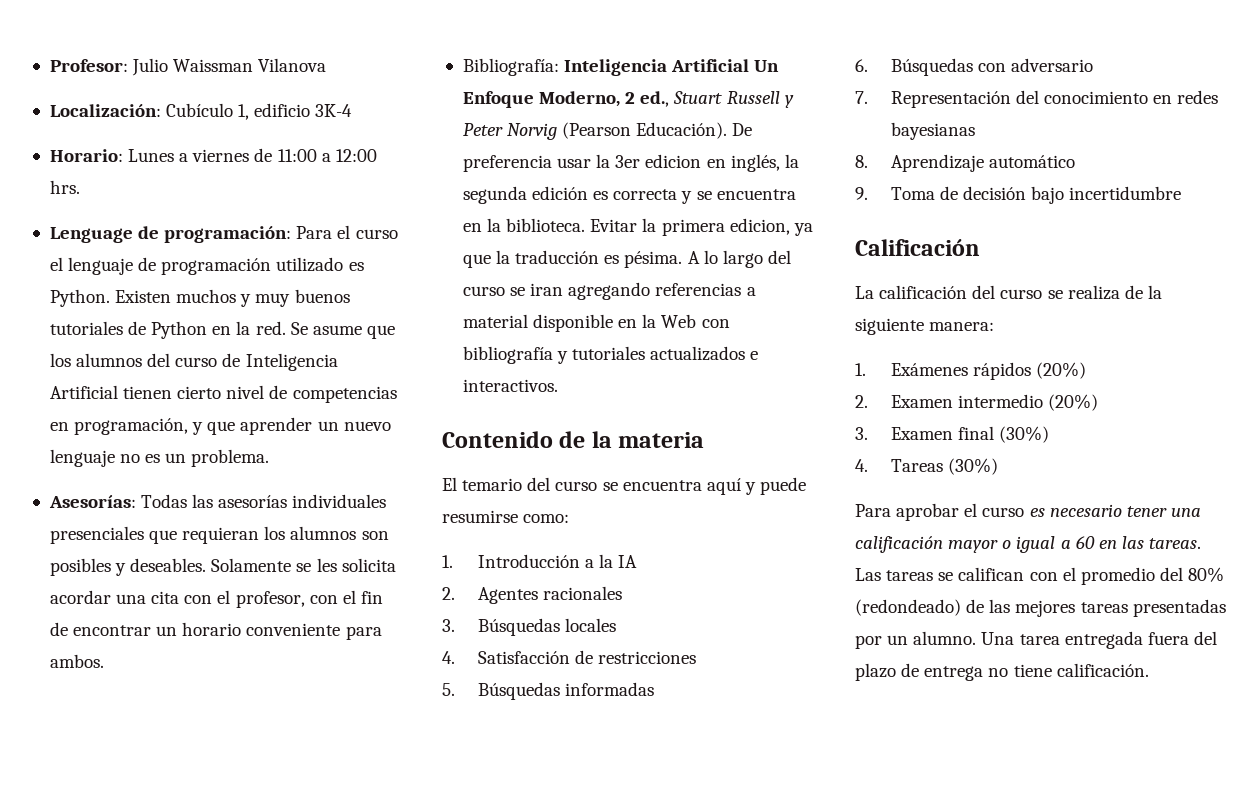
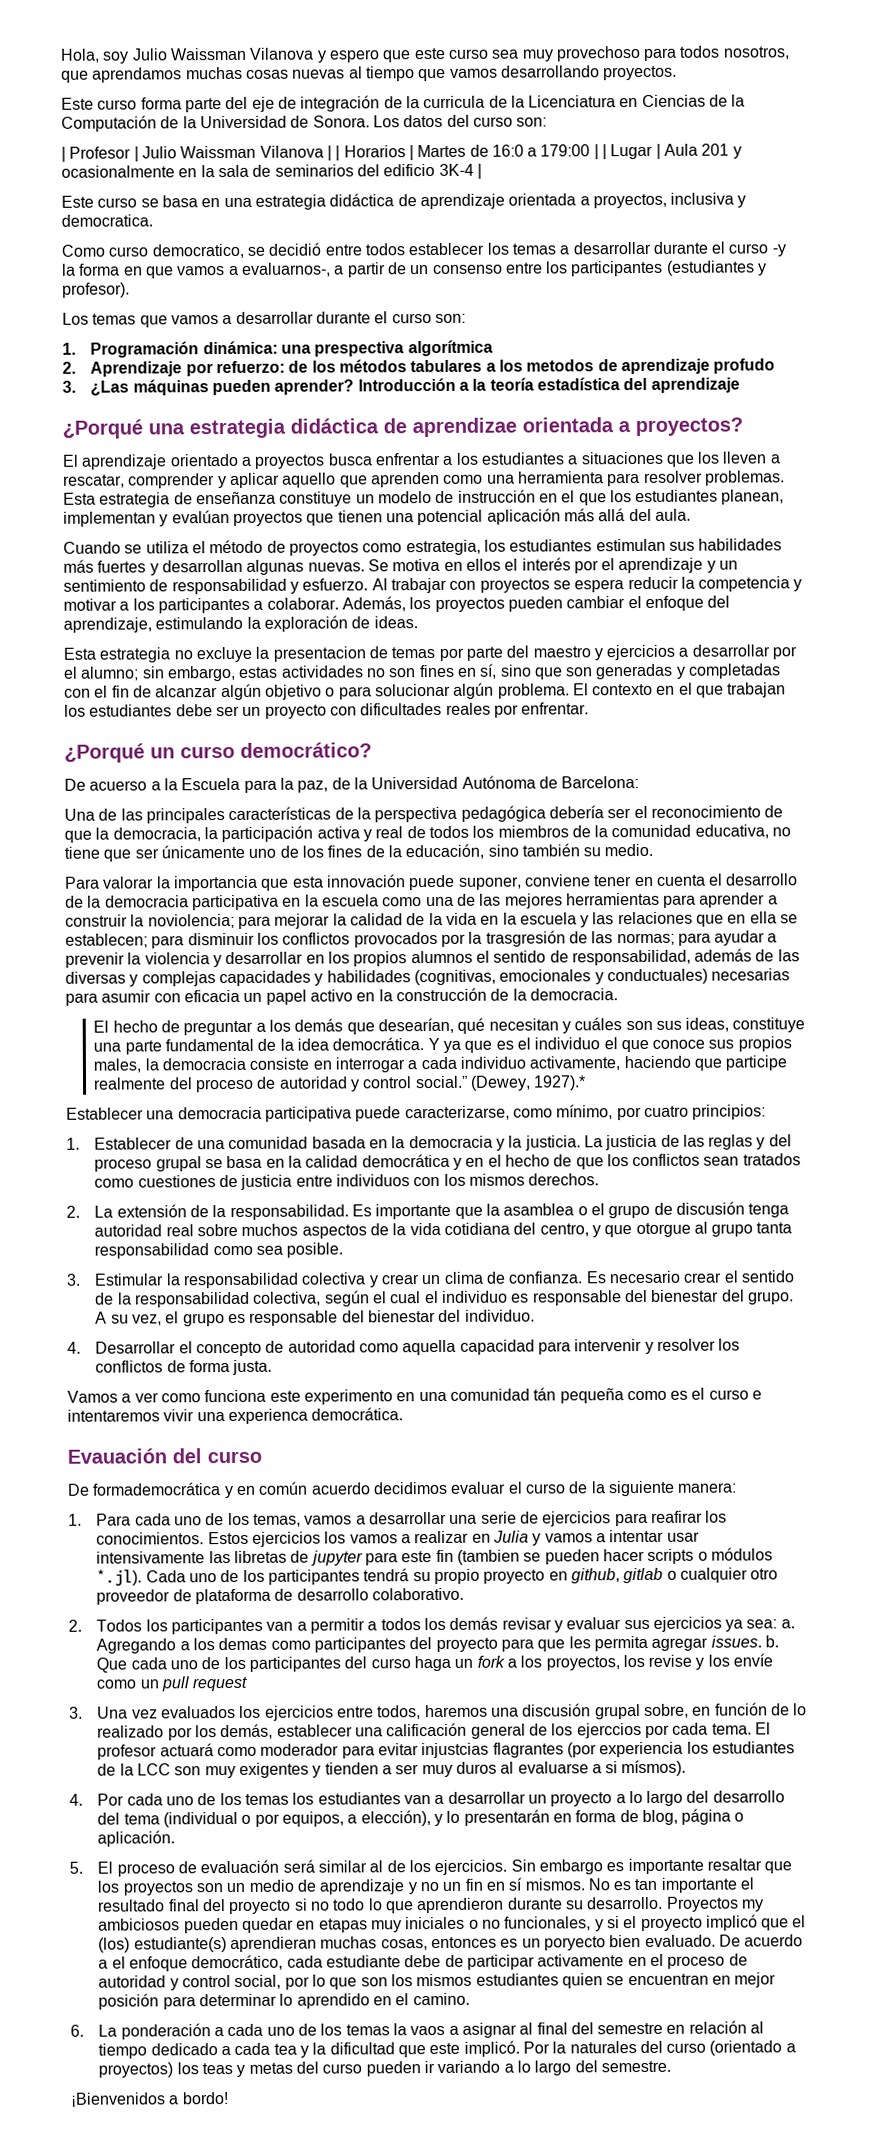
- Profesor: Julio Waissman Vilanova
- Localización: Cubículo 1, edificio 3K-4
- Horario: Lunes a viernes de 11:00 a 12:00 hrs.
- Lenguage de programación: Para el curso el lenguaje de programación utilizado es Python. Existen muchos y muy buenos tutoriales de Python en la red. Se asume que los alumnos del curso de Inteligencia Artificial tienen cierto nivel de competencias en programación, y que aprender un nuevo lenguaje no es un problema.
- Asesorías: Todas las asesorías individuales presenciales que requieran los alumnos son posibles y deseables. Solamente se les solicita acordar una cita con el profesor, con el fin de encontrar un horario conveniente para ambos.
- Bibliografía: Inteligencia Artificial Un Enfoque Moderno, 2 ed., Stuart Russell y Peter Norvig (Pearson Educación). De preferencia usar la 3er edicion en inglés, la segunda edición es correcta y se encuentra en la biblioteca. Evitar la primera edicion, ya que la traducción es pésima. A lo largo del curso se iran agregando referencias a material disponible en la Web con bibliografía y tutoriales actualizados e interactivos.
- Contenido de la materia
- El temario del curso se encuentra aquí y puede resumirse como:
- 1. Introducción a la IA
- 2. Agentes racionales
- 3. Búsquedas locales
- 4. Satisfacción de restricciones
- 5. Búsquedas informadas
- 6. Búsquedas con adversario
- 7. Representación del conocimiento en redes bayesianas
- 8. Aprendizaje automático
- 9. Toma de decisión bajo incertidumbre
- Calificación
- La calificación del curso se realiza de la siguiente manera:
+ Hola, soy Julio Waissman Vilanova y espero que este curso sea muy provechoso para todos nosotros, que aprendamos muchas cosas nuevas al tiempo que vamos desarrollando proyectos.
+ Este curso forma parte del eje de integración de la curricula de la Licenciatura en Ciencias de la Computación de la Universidad de Sonora. Los datos del curso son:
+ | Profesor | Julio Waissman Vilanova | | Horarios | Martes de 16:0 a 179:00 | | Lugar | Aula 201 y ocasionalmente en la sala de seminarios del edificio 3K-4 |
+ Este curso se basa en una estrategia didáctica de aprendizaje orientada a proyectos, inclusiva y democratica.
+ Como curso democratico, se decidió entre todos establecer los temas a desarrollar durante el curso -y la forma en que vamos a evaluarnos-, a partir de un consenso entre los participantes (estudiantes y profesor).
+ Los temas que vamos a desarrollar durante el curso son:
+ 1. Programación dinámica: una prespectiva algorítmica
+ 2. Aprendizaje por refuerzo: de los métodos tabulares a los metodos de aprendizaje profudo
+ 3. ¿Las máquinas pueden aprender? Introducción a la teoría estadística del aprendizaje
+ ¿Porqué una estrategia didáctica de aprendizae orientada a proyectos?
+ El aprendizaje orientado a proyectos busca enfrentar a los estudiantes a situaciones que los lleven a rescatar, comprender y aplicar aquello que aprenden como una herramienta para resolver problemas. Esta estrategia de enseñanza constituye un modelo de instrucción en el que los estudiantes planean, implementan y evalúan proyectos que tienen una potencial aplicación más allá del aula.
+ Cuando se utiliza el método de proyectos como estrategia, los estudiantes estimulan sus habilidades más fuertes y desarrollan algunas nuevas. Se motiva en ellos el interés por el aprendizaje y un sentimiento de responsabilidad y esfuerzo. Al trabajar con proyectos se espera reducir la competencia y motivar a los participantes a colaborar. Además, los proyectos pueden cambiar el enfoque del aprendizaje, estimulando la exploración de ideas.
+ Esta estrategia no excluye la presentacion de temas por parte del maestro y ejercicios a desarrollar por el alumno; sin embargo, estas actividades no son fines en sí, sino que son generadas y completadas con el fin de alcanzar algún objetivo o para solucionar algún problema. El contexto en el que trabajan los estudiantes debe ser un proyecto con dificultades reales por enfrentar.
+ ¿Porqué un curso democrático?
+ De acuerso a la Escuela para la paz, de la Universidad Autónoma de Barcelona:
+ Una de las principales características de la perspectiva pedagógica debería ser el reconocimiento de que la democracia, la participación activa y real de todos los miembros de la comunidad educativa, no tiene que ser únicamente uno de los fines de la educación, sino también su medio.
+ Para valorar la importancia que esta innovación puede suponer, conviene tener en cuenta el desarrollo de la democracia participativa en la escuela como una de las mejores herramientas para aprender a construir la noviolencia; para mejorar la calidad de la vida en la escuela y las relaciones que en ella se establecen; para disminuir los conflictos provocados por la trasgresión de las normas; para ayudar a prevenir la violencia y desarrollar en los propios alumnos el sentido de responsabilidad, además de las diversas y complejas capacidades y habilidades (cognitivas, emocionales y conductuales) necesarias para asumir con eficacia un papel activo en la construcción de la democracia.
+ El hecho de preguntar a los demás que desearían, qué necesitan y cuáles son sus ideas, constituye una parte fundamental de la idea democrática. Y ya que es el individuo el que conoce sus propios males, la democracia consiste en interrogar a cada individuo activamente, haciendo que participe realmente del proceso de autoridad y control social.” (Dewey, 1927).*
+ Establecer una democracia participativa puede caracterizarse, como mínimo, por cuatro principios:
+ 1. Establecer de una comunidad basada en la democracia y la justicia. La justicia de las reglas y del proceso grupal se basa en la calidad democrática y en el hecho de que los conflictos sean tratados como cuestiones de justicia entre individuos con los mismos derechos.
+ 2. La extensión de la responsabilidad. Es importante que la asamblea o el grupo de discusión tenga autoridad real sobre muchos aspectos de la vida cotidiana del centro, y que otorgue al grupo tanta responsabilidad como sea posible.
+ 3. Estimular la responsabilidad colectiva y crear un clima de confianza. Es necesario crear el sentido de la responsabilidad colectiva, según el cual el individuo es responsable del bienestar del grupo. A su vez, el grupo es responsable del bienestar del individuo.
+ 4. Desarrollar el concepto de autoridad como aquella capacidad para intervenir y resolver los conflictos de forma justa.
+ Vamos a ver como funciona este experimento en una comunidad tán pequeña como es el curso e intentaremos vivir una experienca democrática.
+ Evauación del curso
+ De formademocrática y en común acuerdo decidimos evaluar el curso de la siguiente manera:
- 1. Exámenes rápidos (20%)
- 2. Examen intermedio (20%)
- 3. Examen final (30%)
- 4. Tareas (30%)
- Para aprobar el curso es necesario tener una calificación mayor o igual a 60 en las tareas. Las tareas se califican con el promedio del 80% (redondeado) de las mejores tareas presentadas por un alumno. Una tarea entregada fuera del plazo de entrega no tiene calificación.
+ 1. Para cada uno de los temas, vamos a desarrollar una serie de ejercicios para reafirar los conocimientos. Estos ejercicios los vamos a realizar en Julia y vamos a intentar usar intensivamente las libretas de jupyter para este fin (tambien se pueden hacer scripts o módulos *.jl). Cada uno de los participantes tendrá su propio proyecto en github, gitlab o cualquier otro proveedor de plataforma de desarrollo colaborativo.
+ 2. Todos los participantes van a permitir a todos los demás revisar y evaluar sus ejercicios ya sea: a. Agregando a los demas como participantes del proyecto para que les permita agregar issues. b. Que cada uno de los participantes del curso haga un fork a los proyectos, los revise y los envíe como un pull request
+ 3. Una vez evaluados los ejercicios entre todos, haremos una discusión grupal sobre, en función de lo realizado por los demás, establecer una calificación general de los ejerccios por cada tema. El profesor actuará como moderador para evitar injustcias flagrantes (por experiencia los estudiantes de la LCC son muy exigentes y tienden a ser muy duros al evaluarse a si mísmos).
+ 4. Por cada uno de los temas los estudiantes van a desarrollar un proyecto a lo largo del desarrollo del tema (individual o por equipos, a elección), y lo presentarán en forma de blog, página o aplicación.
+ 5. El proceso de evaluación será similar al de los ejercicios. Sin embargo es importante resaltar que los proyectos son un medio de aprendizaje y no un fin en sí mismos. No es tan importante el resultado final del proyecto si no todo lo que aprendieron durante su desarrollo. Proyectos my ambiciosos pueden quedar en etapas muy iniciales o no funcionales, y si el proyecto implicó que el (los) estudiante(s) aprendieran muchas cosas, entonces es un poryecto bien evaluado. De acuerdo a el enfoque democrático, cada estudiante debe de participar activamente en el proceso de autoridad y control social, por lo que son los mismos estudiantes quien se encuentran en mejor posición para determinar lo aprendido en el camino.
+ 6. La ponderación a cada uno de los temas la vaos a asignar al final del semestre en relación al tiempo dedicado a cada tea y la dificultad que este implicó. Por la naturales del curso (orientado a proyectos) los teas y metas del curso pueden ir variando a lo largo del semestre.
+ ¡Bienvenidos a bordo!

